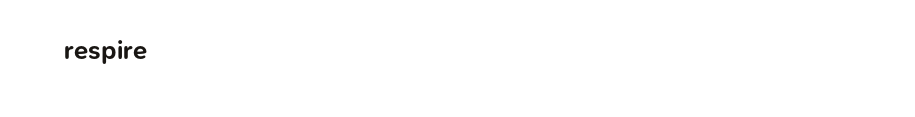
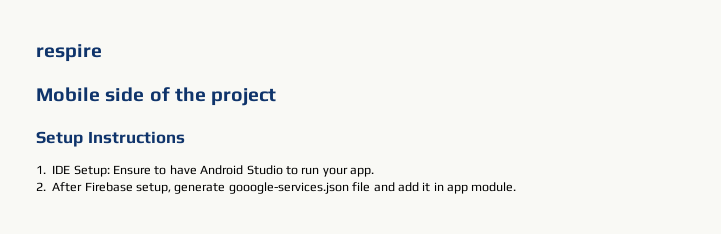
+ Mobile side of the project
+ Setup Instructions
+ 1. IDE Setup: Ensure to have Android Studio to run your app.
+ 2. After Firebase setup, generate gooogle-services.json file and add it in app module.

